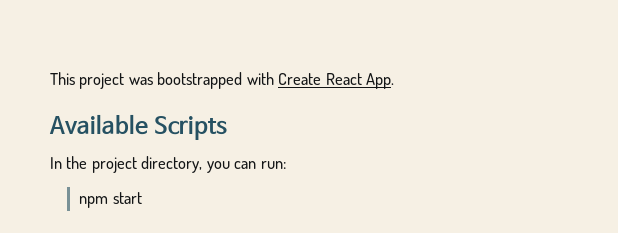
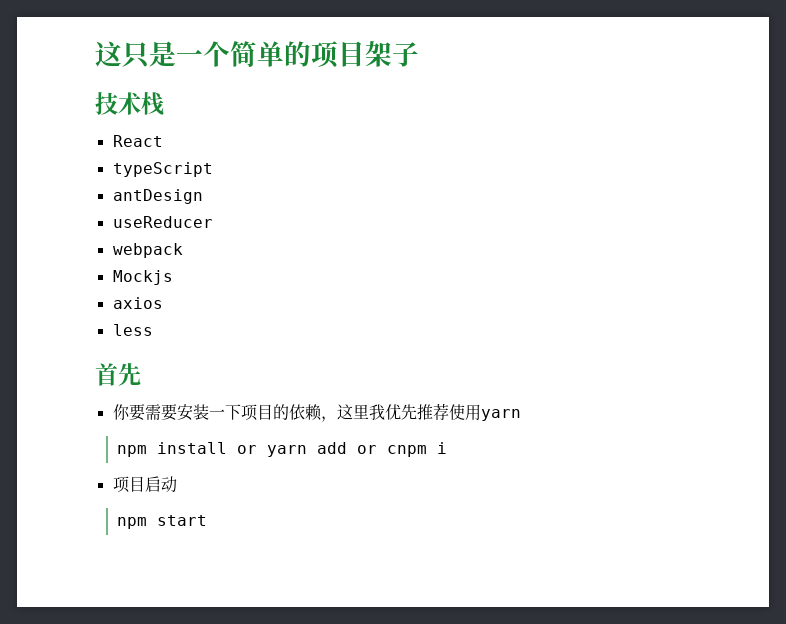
- This project was bootstrapped with Create React App.
- Available Scripts
- In the project directory, you can run:
+ 这只是一个简单的项目架子
+ 技术栈
+ React
+ typeScript
+ antDesign
+ useReducer
+ webpack
+ Mockjs
+ axios
+ less
+ 首先
+ 你要需要安装一下项目的依赖，这里我优先推荐使用yarn
+ npm install or yarn add or cnpm i
+ 项目启动

